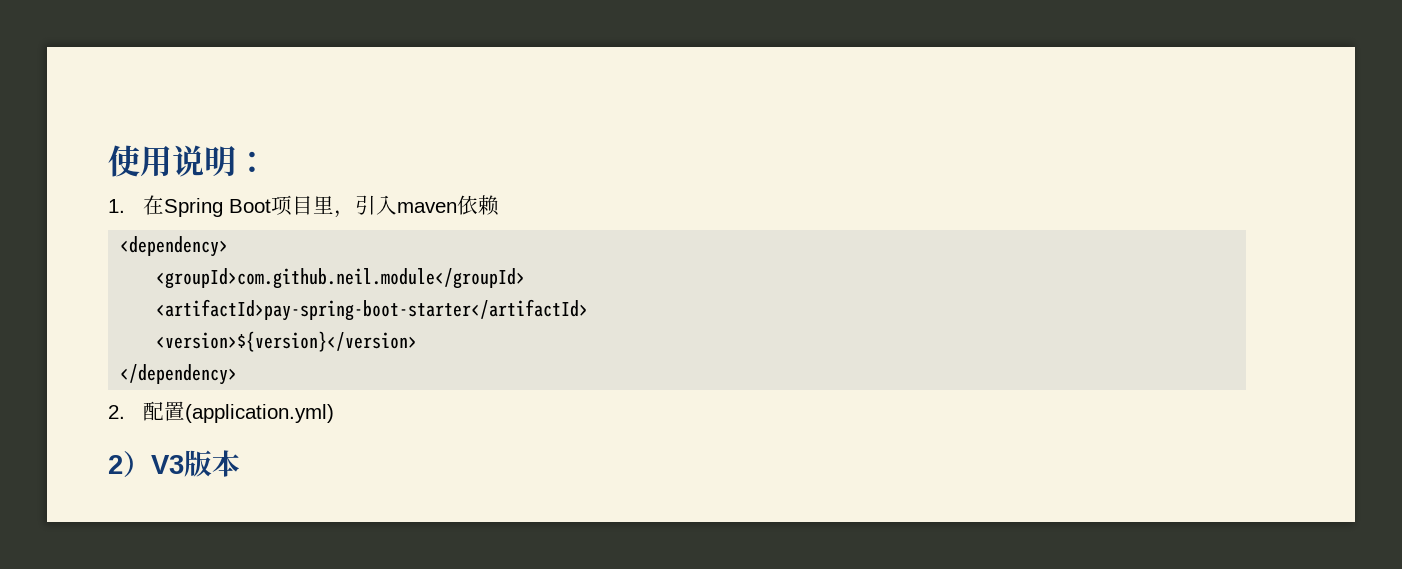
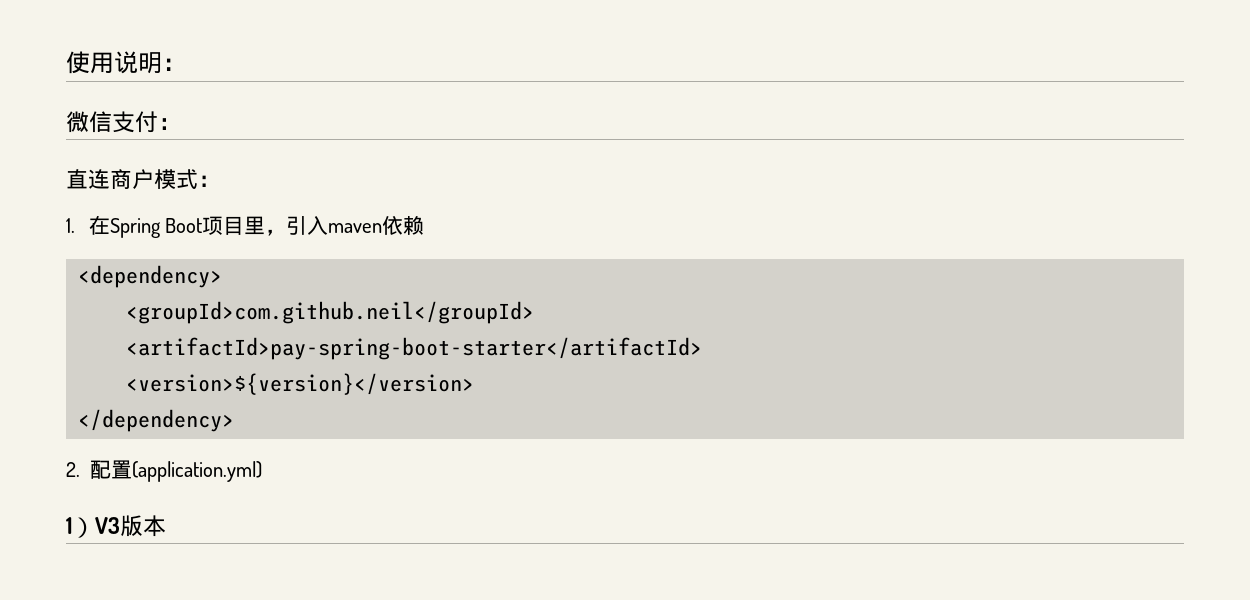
+ 微信支付：
+ 直连商户模式：
- <groupId>com.github.neil.module</groupId>
+ <groupId>com.github.neil</groupId>
- 2）V3版本
+ 1）V3版本

